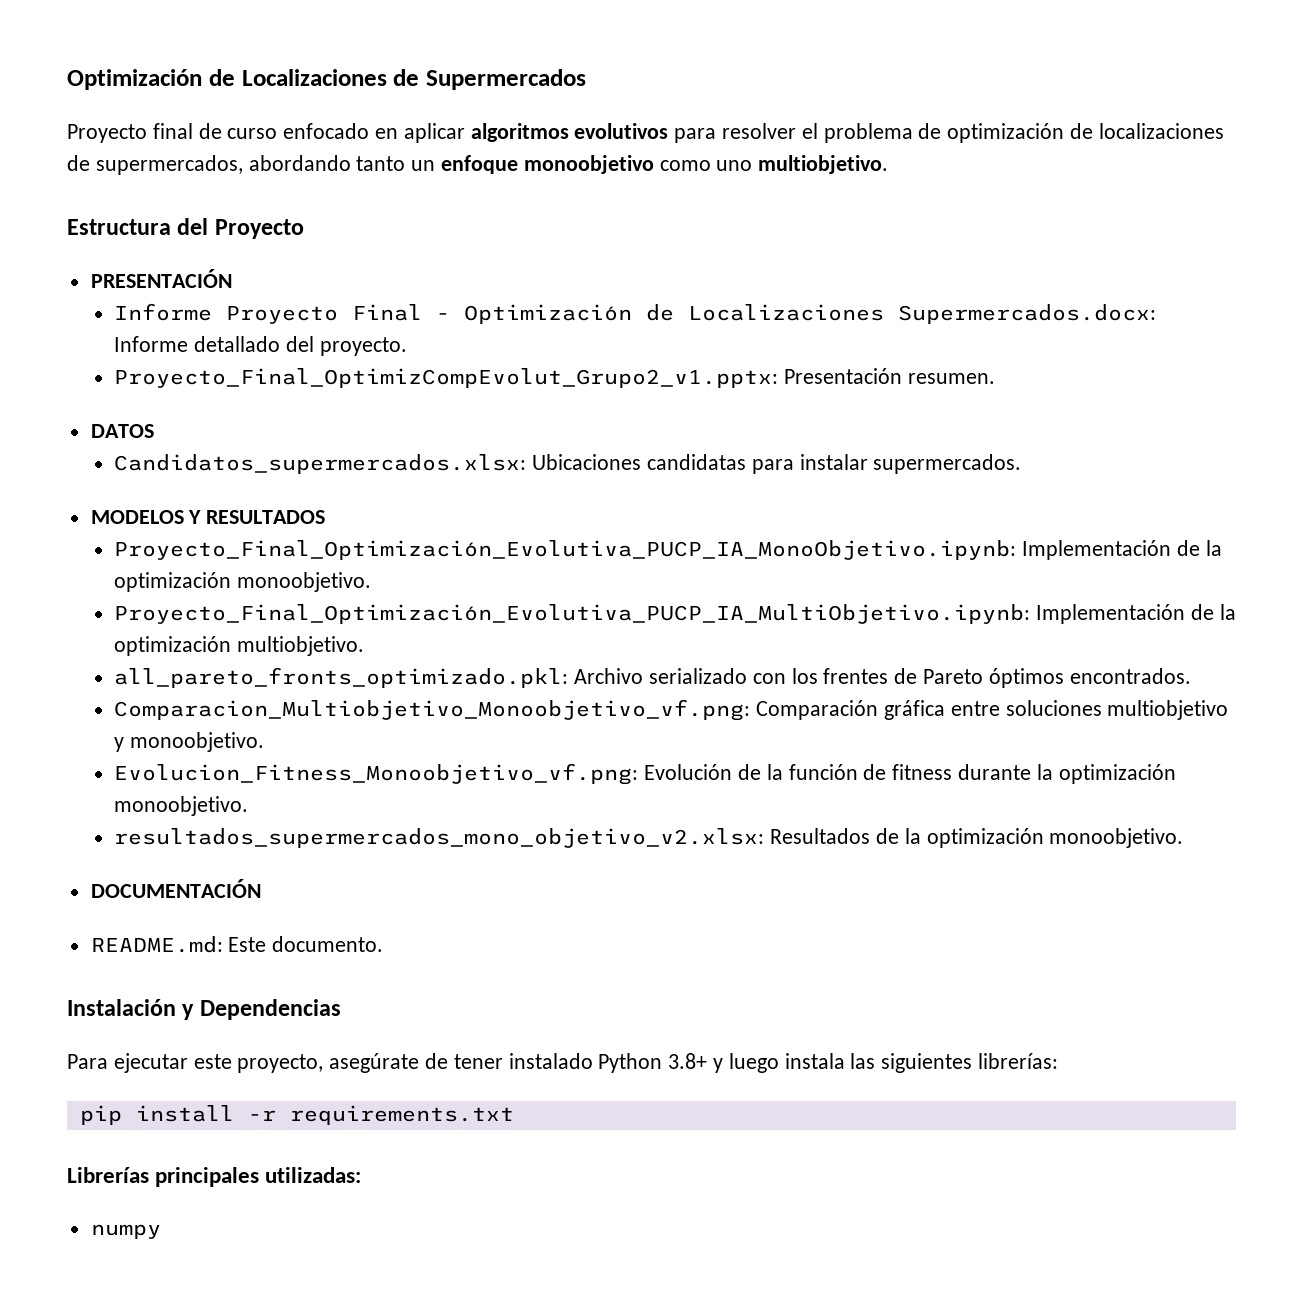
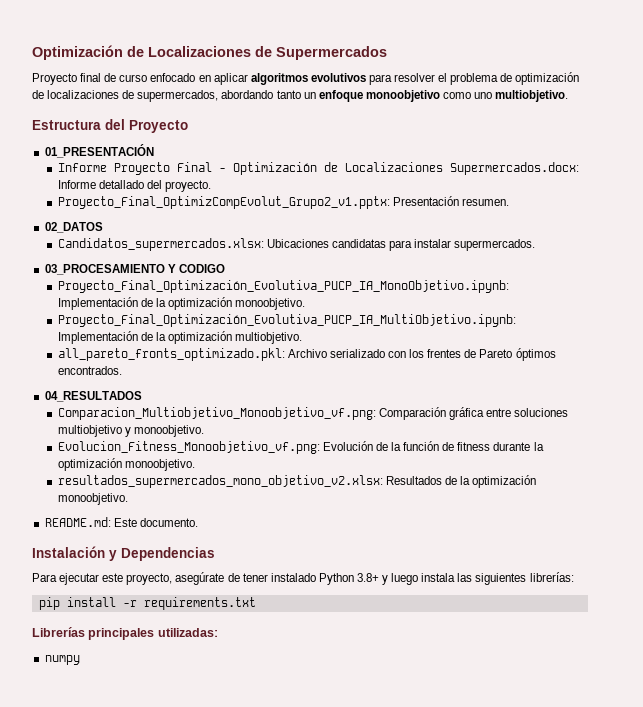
- PRESENTACIÓN
+ 01_PRESENTACIÓN
- DATOS
+ 02_DATOS
- MODELOS Y RESULTADOS
+ 03_PROCESAMIENTO Y CODIGO
+ 04_RESULTADOS
- DOCUMENTACIÓN

